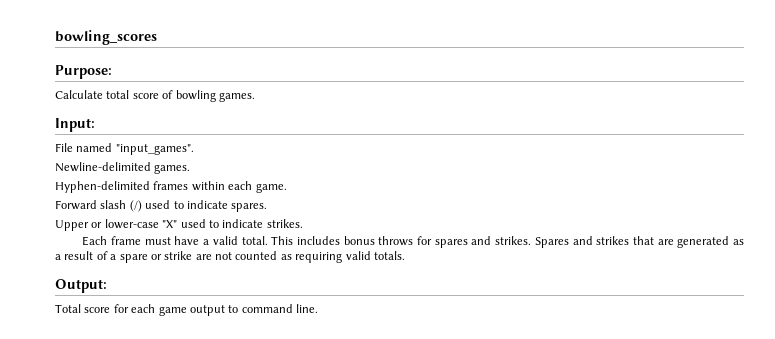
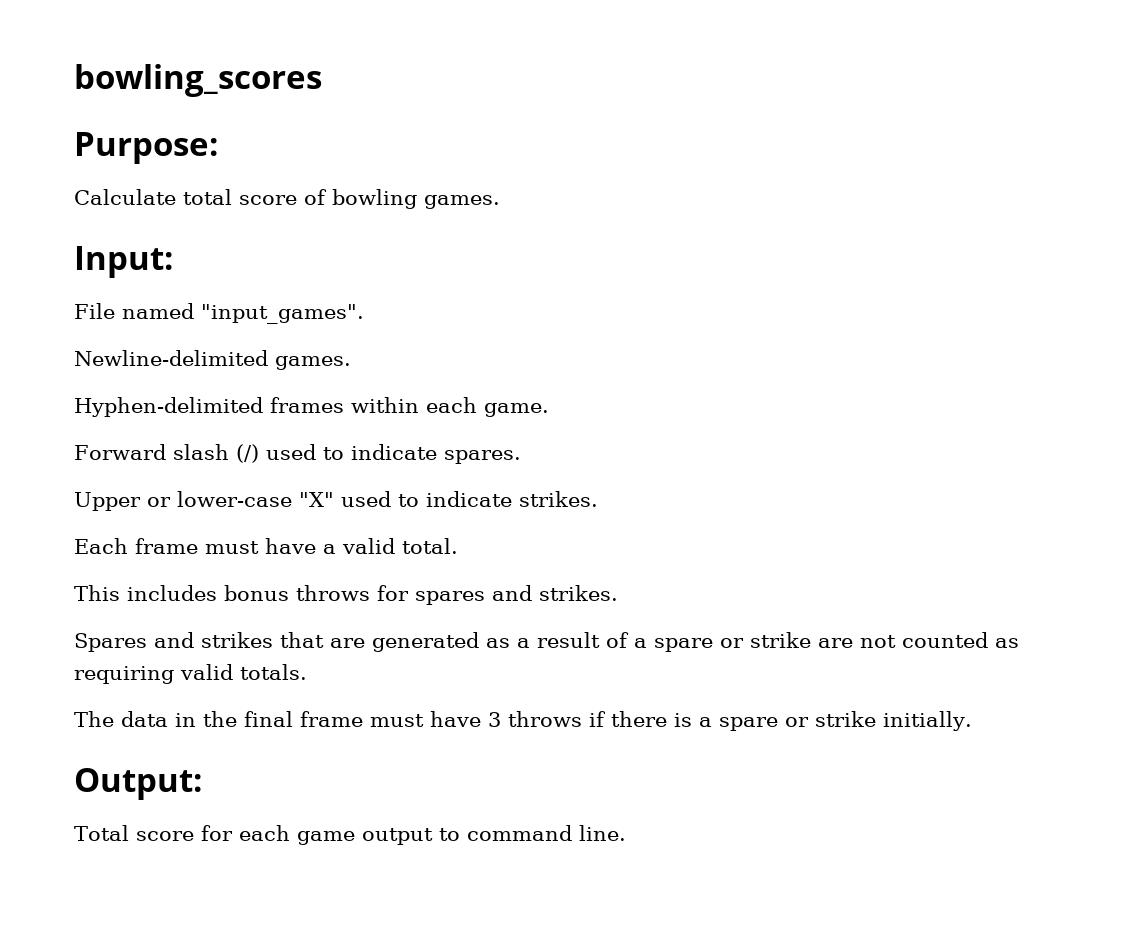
- Each frame must have a valid total. This includes bonus throws for spares and strikes. Spares and strikes that are generated as a result of a spare or strike are not counted as requiring valid totals.
+ Each frame must have a valid total.
+ This includes bonus throws for spares and strikes.
+ Spares and strikes that are generated as a result of a spare or strike are not counted as requiring valid totals.
+ The data in the final frame must have 3 throws if there is a spare or strike initially.

